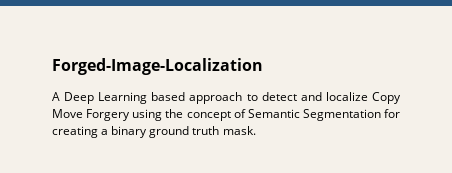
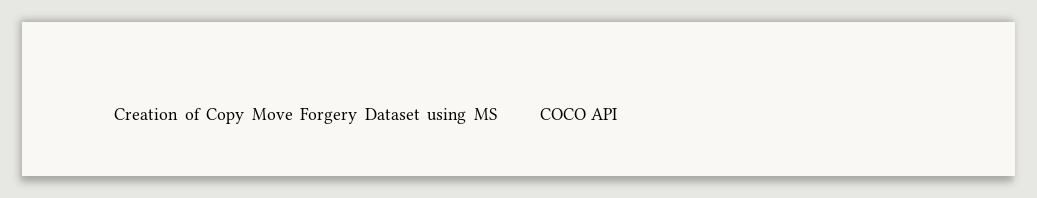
- Forged-Image-Localization
- A Deep Learning based approach to detect and localize Copy Move Forgery using the concept of Semantic Segmentation for creating a binary ground truth mask.
+ Creation of Copy Move Forgery Dataset using MS COCO API

